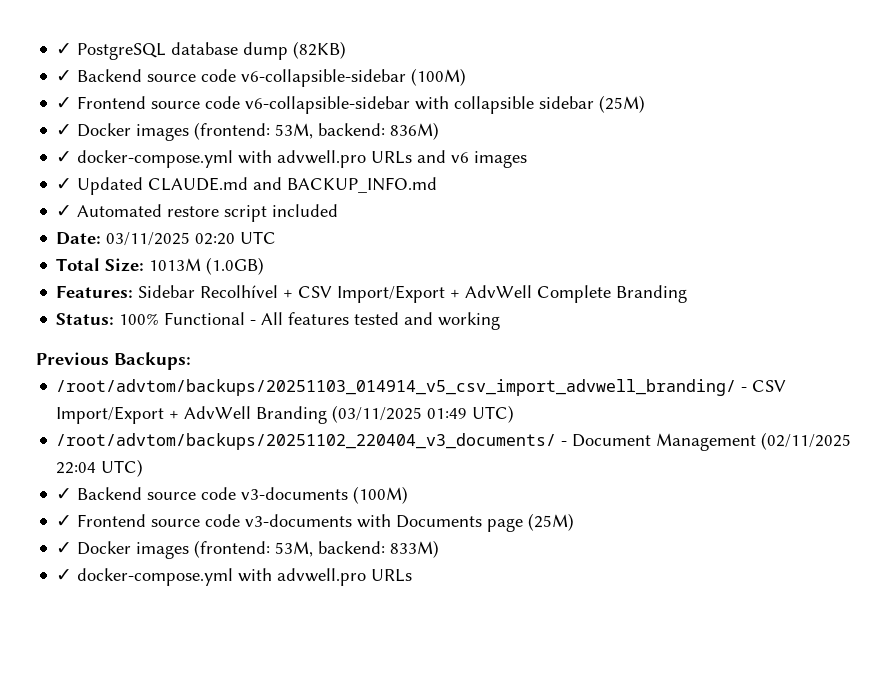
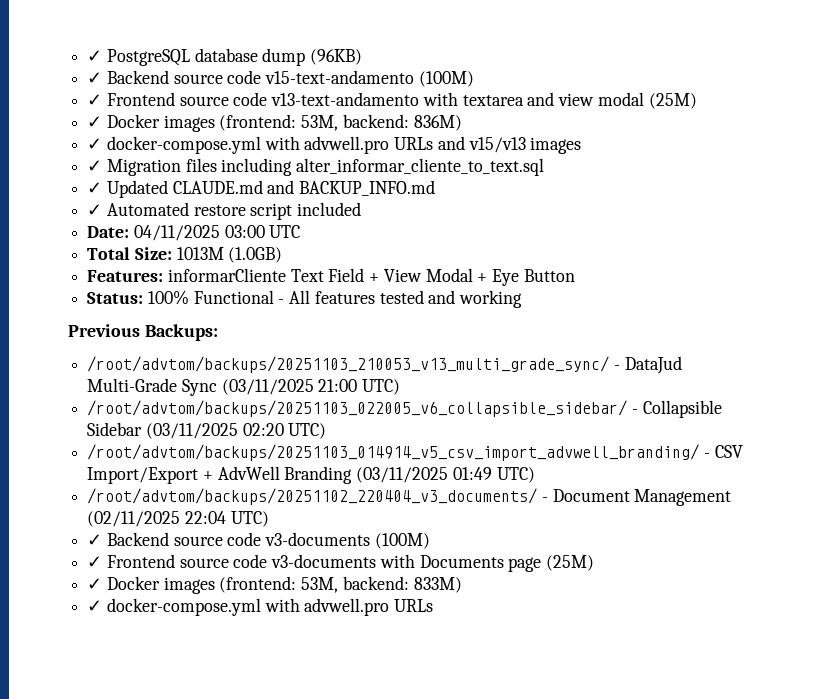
- ✓ PostgreSQL database dump (82KB)
- ✓ Backend source code v6-collapsible-sidebar (100M)
- ✓ Frontend source code v6-collapsible-sidebar with collapsible sidebar (25M)
+ ✓ PostgreSQL database dump (96KB)
+ ✓ Backend source code v15-text-andamento (100M)
+ ✓ Frontend source code v13-text-andamento with textarea and view modal (25M)
- ✓ docker-compose.yml with advwell.pro URLs and v6 images
+ ✓ docker-compose.yml with advwell.pro URLs and v15/v13 images
+ ✓ Migration files including alter_informar_cliente_to_text.sql
- Date: 03/11/2025 02:20 UTC
+ Date: 04/11/2025 03:00 UTC
- Features: Sidebar Recolhível + CSV Import/Export + AdvWell Complete Branding
+ Features: informarCliente Text Field + View Modal + Eye Button
+ /root/advtom/backups/20251103_210053_v13_multi_grade_sync/ - DataJud Multi-Grade Sync (03/11/2025 21:00 UTC)
+ /root/advtom/backups/20251103_022005_v6_collapsible_sidebar/ - Collapsible Sidebar (03/11/2025 02:20 UTC)

